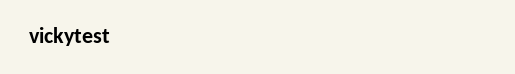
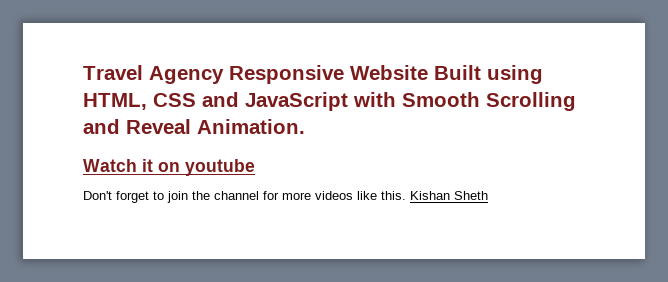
- vickytest
+ Travel Agency Responsive Website Built using HTML, CSS and JavaScript with Smooth Scrolling and Reveal Animation.
+ Watch it on youtube
+ Don't forget to join the channel for more videos like this. Kishan Sheth

